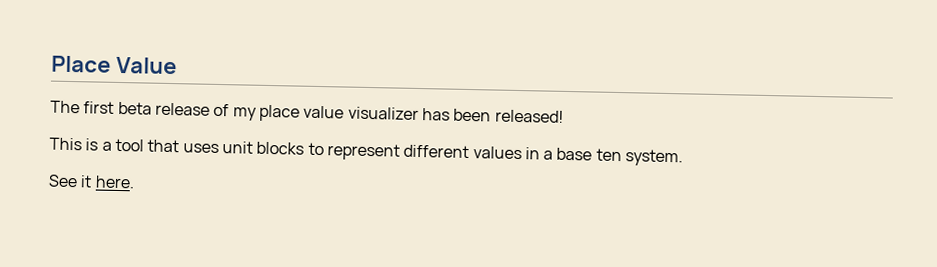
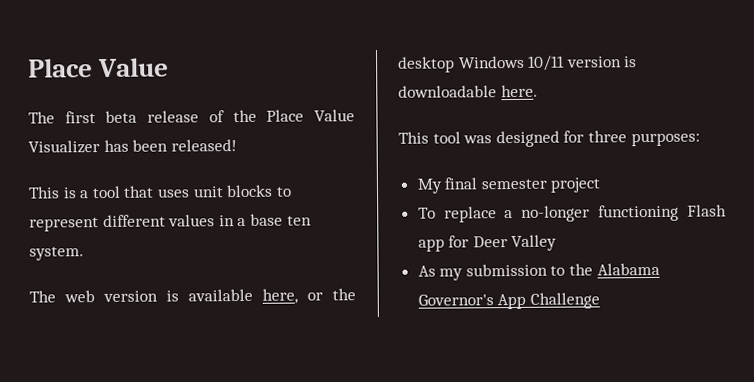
- The first beta release of my place value visualizer has been released!
+ The first beta release of the Place Value Visualizer has been released!
- See it here.
+ The web version is available here, or the desktop Windows 10/11 version is downloadable here.
+ This tool was designed for three purposes:
+ My final semester project
+ To replace a no-longer functioning Flash app for Deer Valley
+ As my submission to the Alabama Governor's App Challenge

